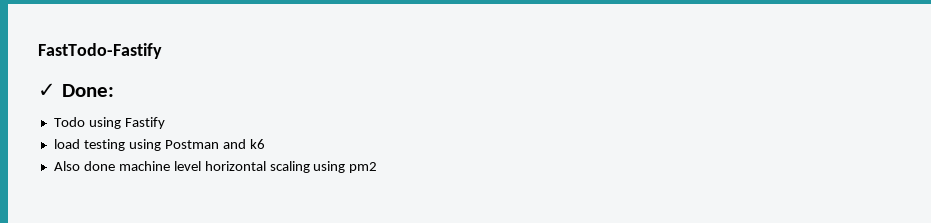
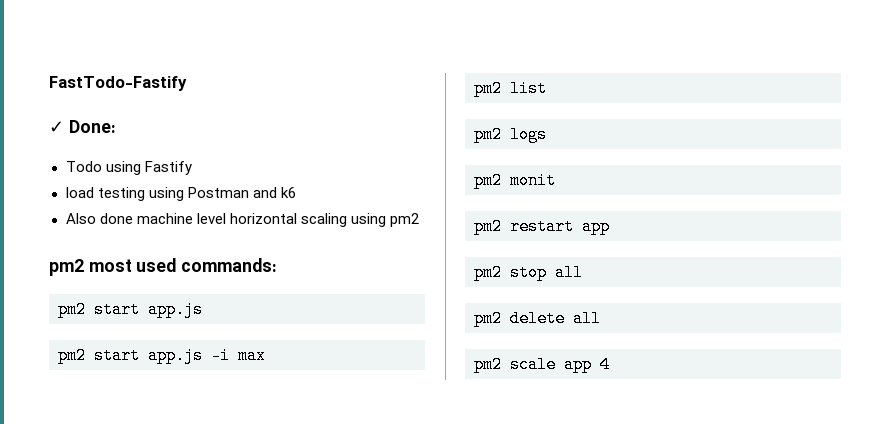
+ pm2 most used commands:
+ pm2 start app.js
+ pm2 start app.js -i max
+ pm2 list
+ pm2 logs
+ pm2 monit
+ pm2 restart app
+ pm2 stop all
+ pm2 delete all
+ pm2 scale app 4

